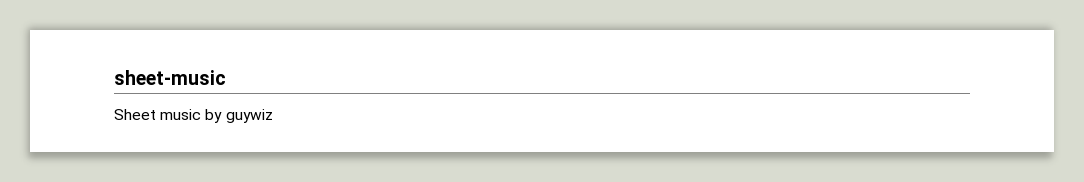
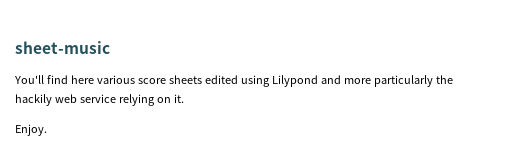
- Sheet music by guywiz
+ You'll find here various score sheets edited using Lilypond and more particularly the hackily web service relying on it.
+ Enjoy.

